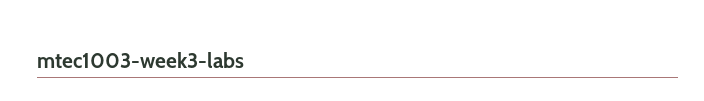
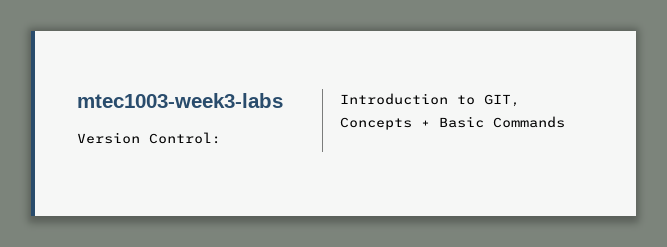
+ Version Control: Introduction to GIT, Concepts + Basic Commands

